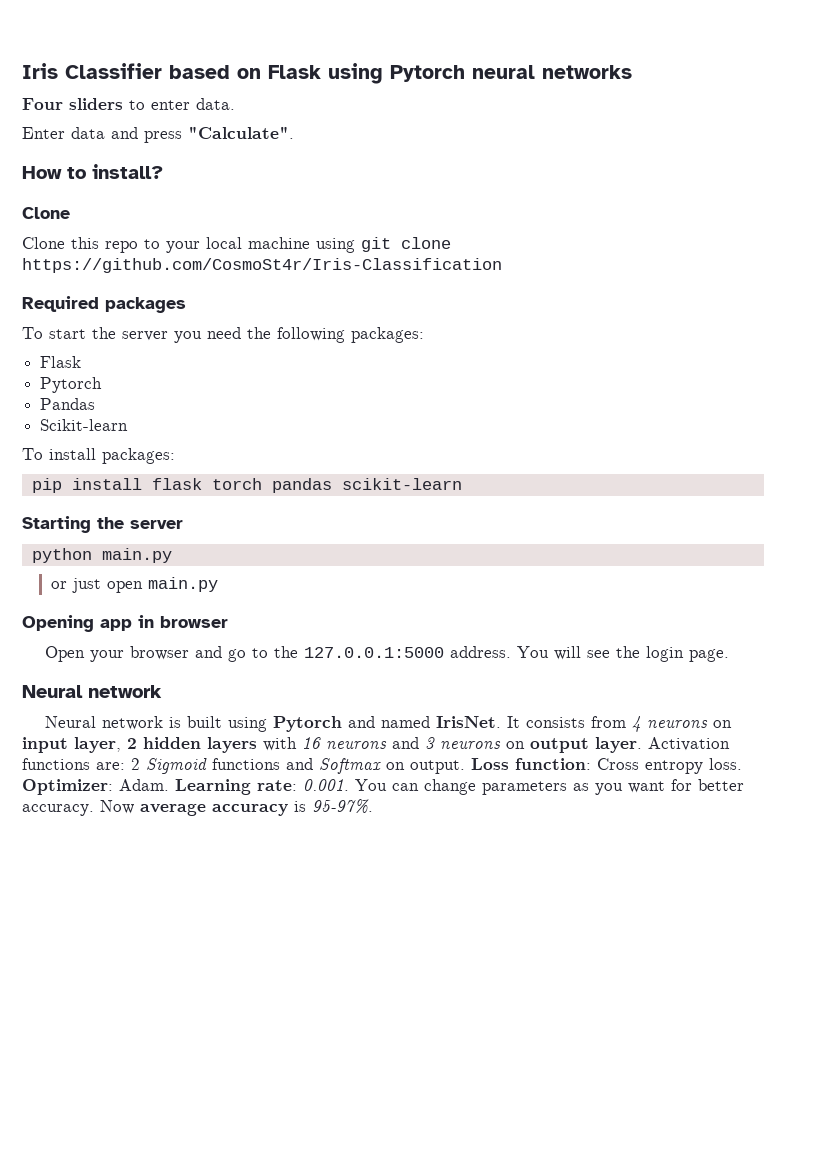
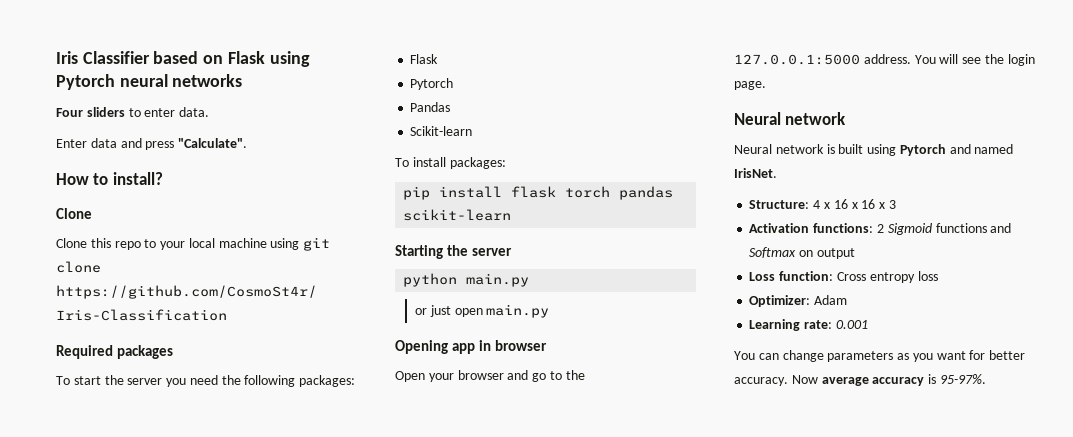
- Neural network is built using Pytorch and named IrisNet. It consists from 4 neurons on input layer, 2 hidden layers with 16 neurons and 3 neurons on output layer. Activation functions are: 2 Sigmoid functions and Softmax on output. Loss function: Cross entropy loss. Optimizer: Adam. Learning rate: 0.001. You can change parameters as you want for better accuracy.
+ Neural network is built using Pytorch and named IrisNet.
+ Structure: 4 x 16 x 16 x 3
+ Activation functions: 2 Sigmoid functions and Softmax on output
+ Loss function: Cross entropy loss
+ Optimizer: Adam
+ Learning rate: 0.001
+ You can change parameters as you want for better accuracy.

